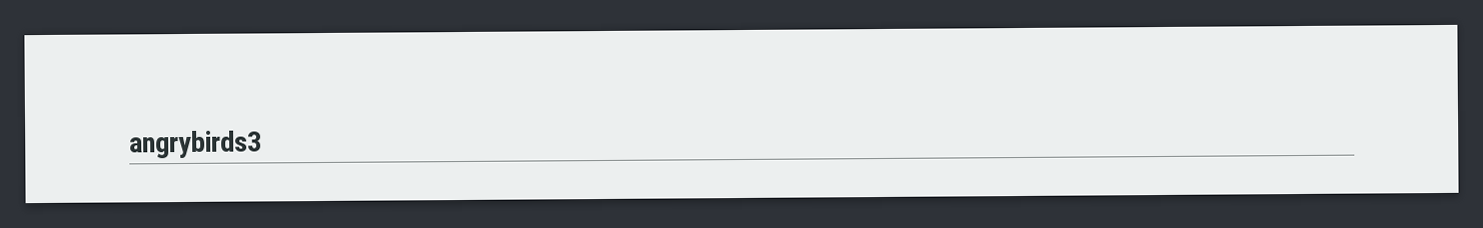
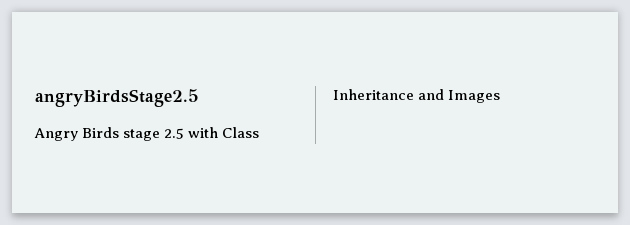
- angrybirds3
+ angryBirdsStage2.5
+ Angry Birds stage 2.5 with Class Inheritance and Images

